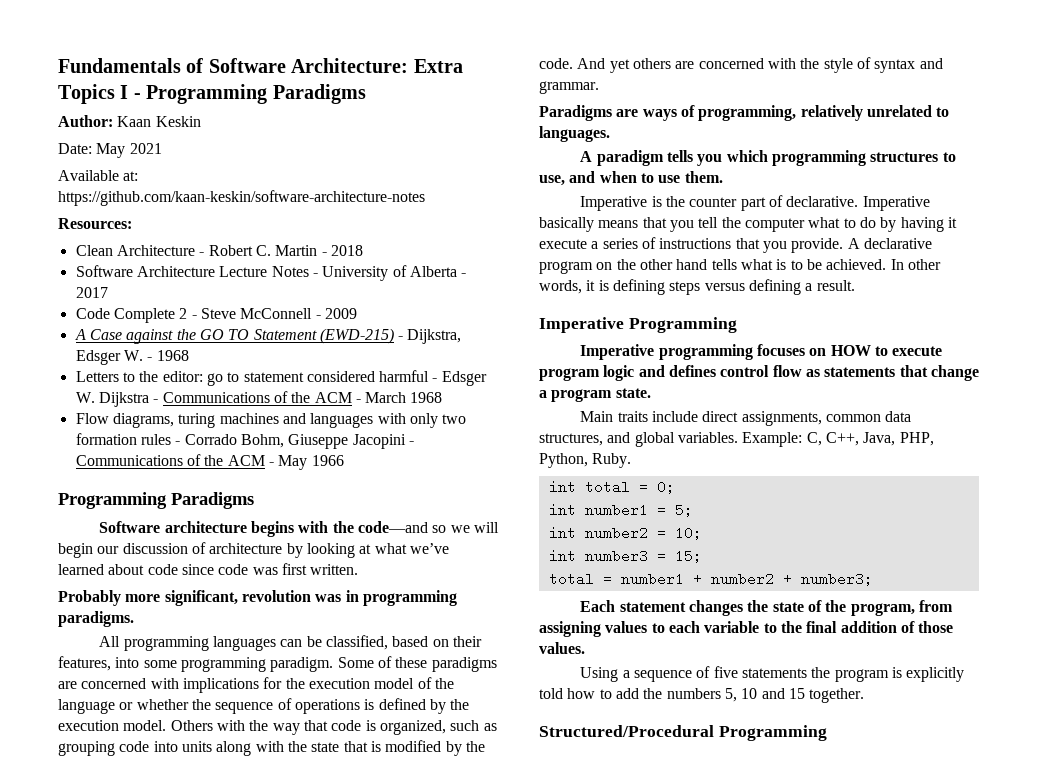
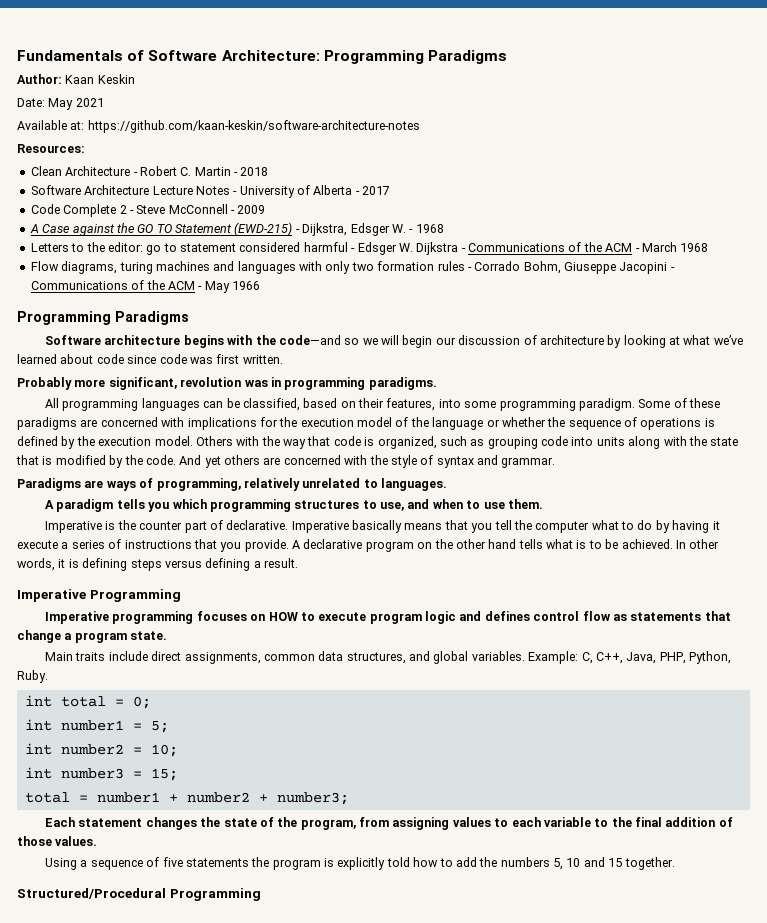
- Fundamentals of Software Architecture: Extra Topics I - Programming Paradigms
+ Fundamentals of Software Architecture: Programming Paradigms

